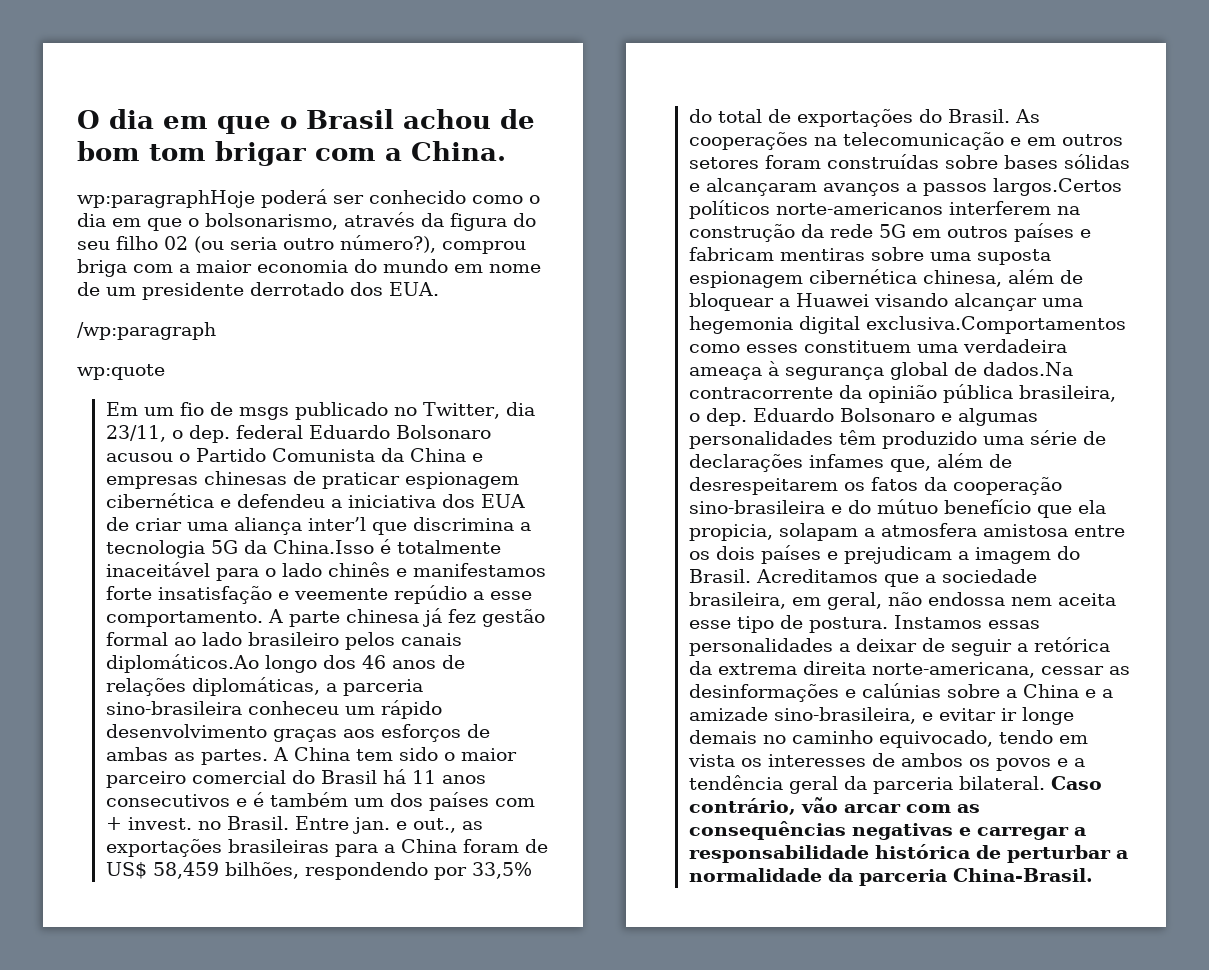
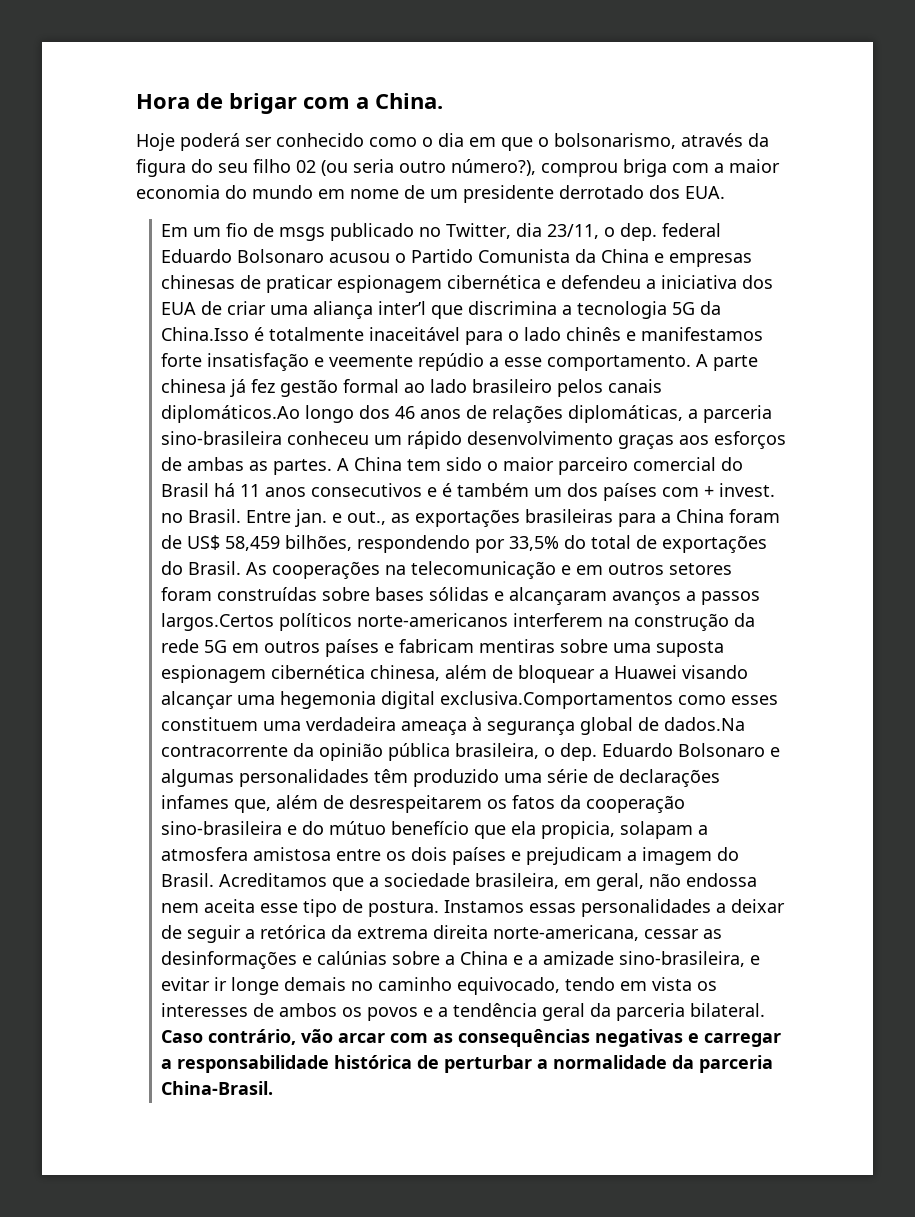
- O dia em que o Brasil achou de bom tom brigar com a China.
+ Hora de brigar com a China.
- wp:paragraphHoje poderá ser conhecido como o dia em que o bolsonarismo, através da figura do seu filho 02 (ou seria outro número?), comprou briga com a maior economia do mundo em nome de um presidente derrotado dos EUA.
+ Hoje poderá ser conhecido como o dia em que o bolsonarismo, através da figura do seu filho 02 (ou seria outro número?), comprou briga com a maior economia do mundo em nome de um presidente derrotado dos EUA.
- /wp:paragraph
- wp:quote

